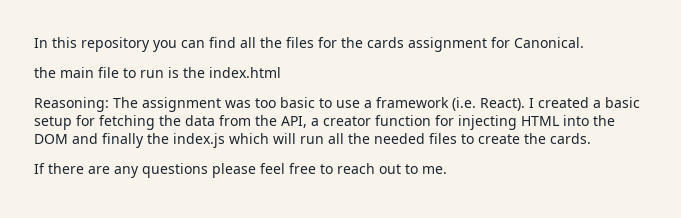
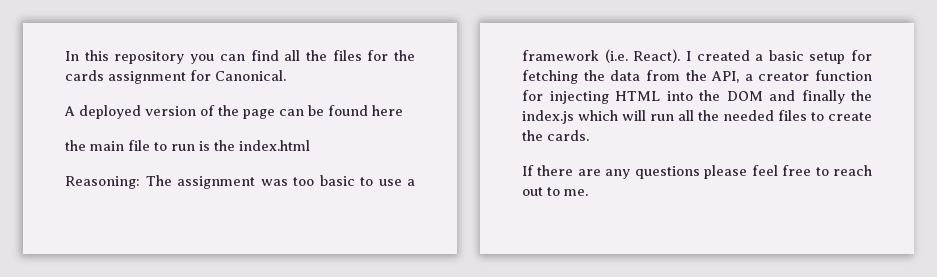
+ A deployed version of the page can be found here

